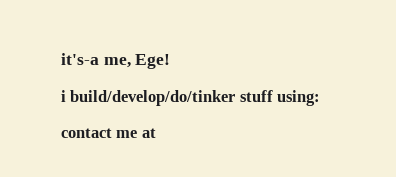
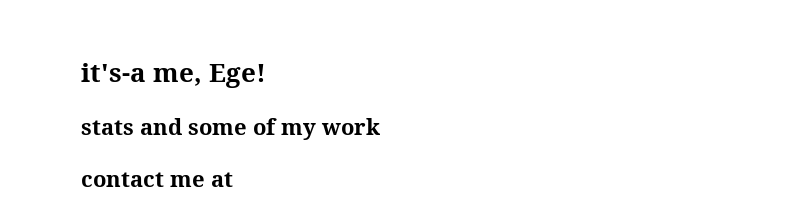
- i build/develop/do/tinker stuff using:
+ stats and some of my work

